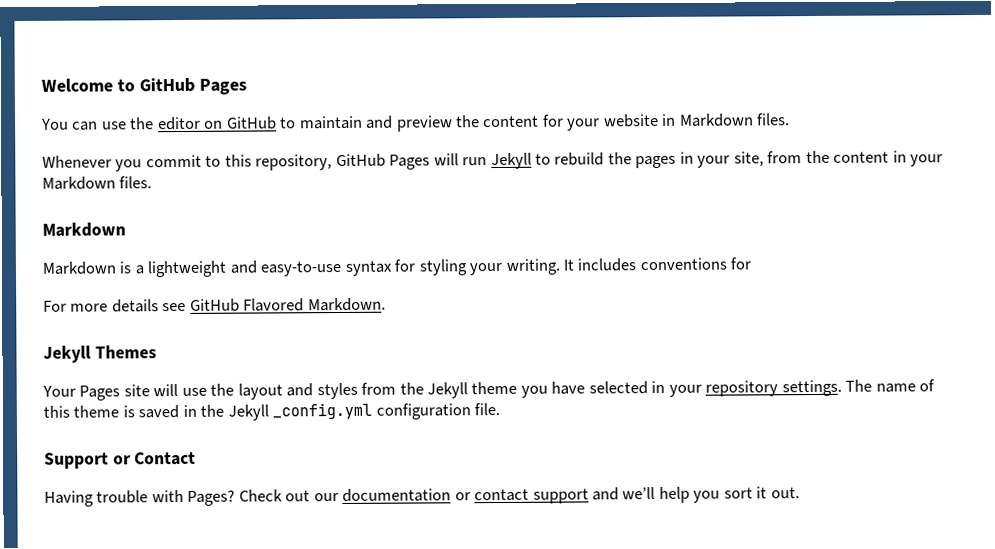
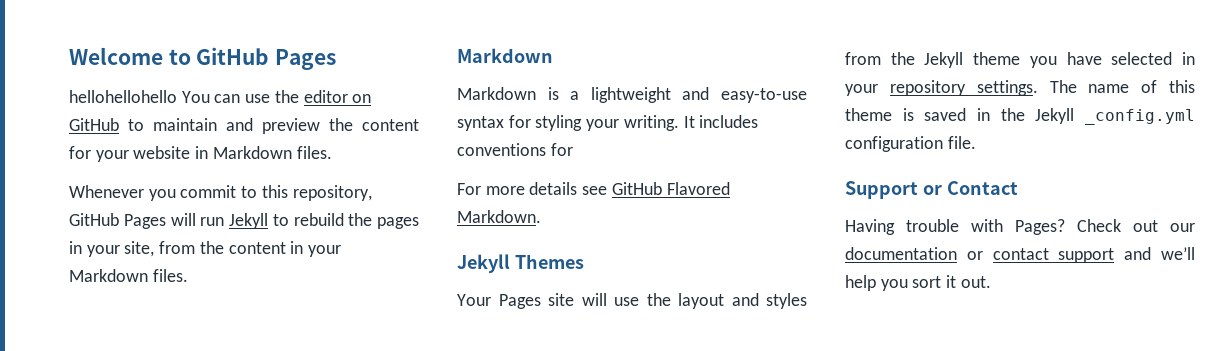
- You can use the editor on GitHub to maintain and preview the content for your website in Markdown files.
+ hellohellohello You can use the editor on GitHub to maintain and preview the content for your website in Markdown files.

